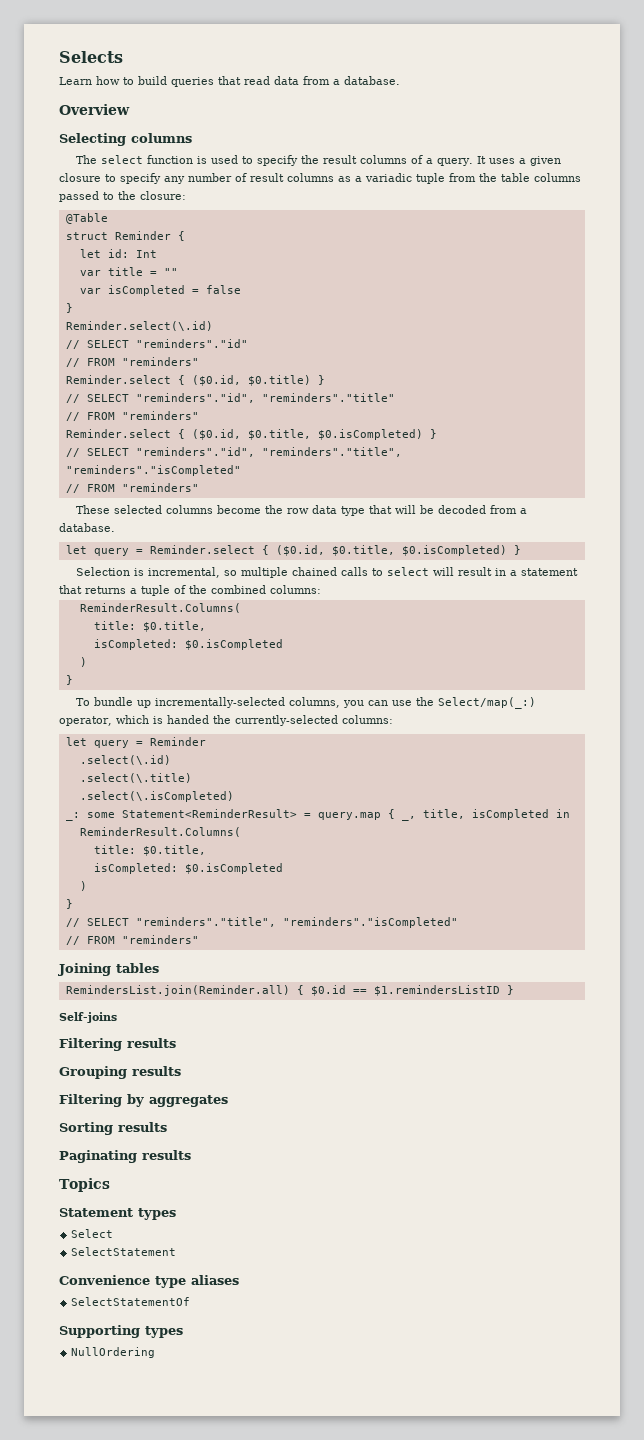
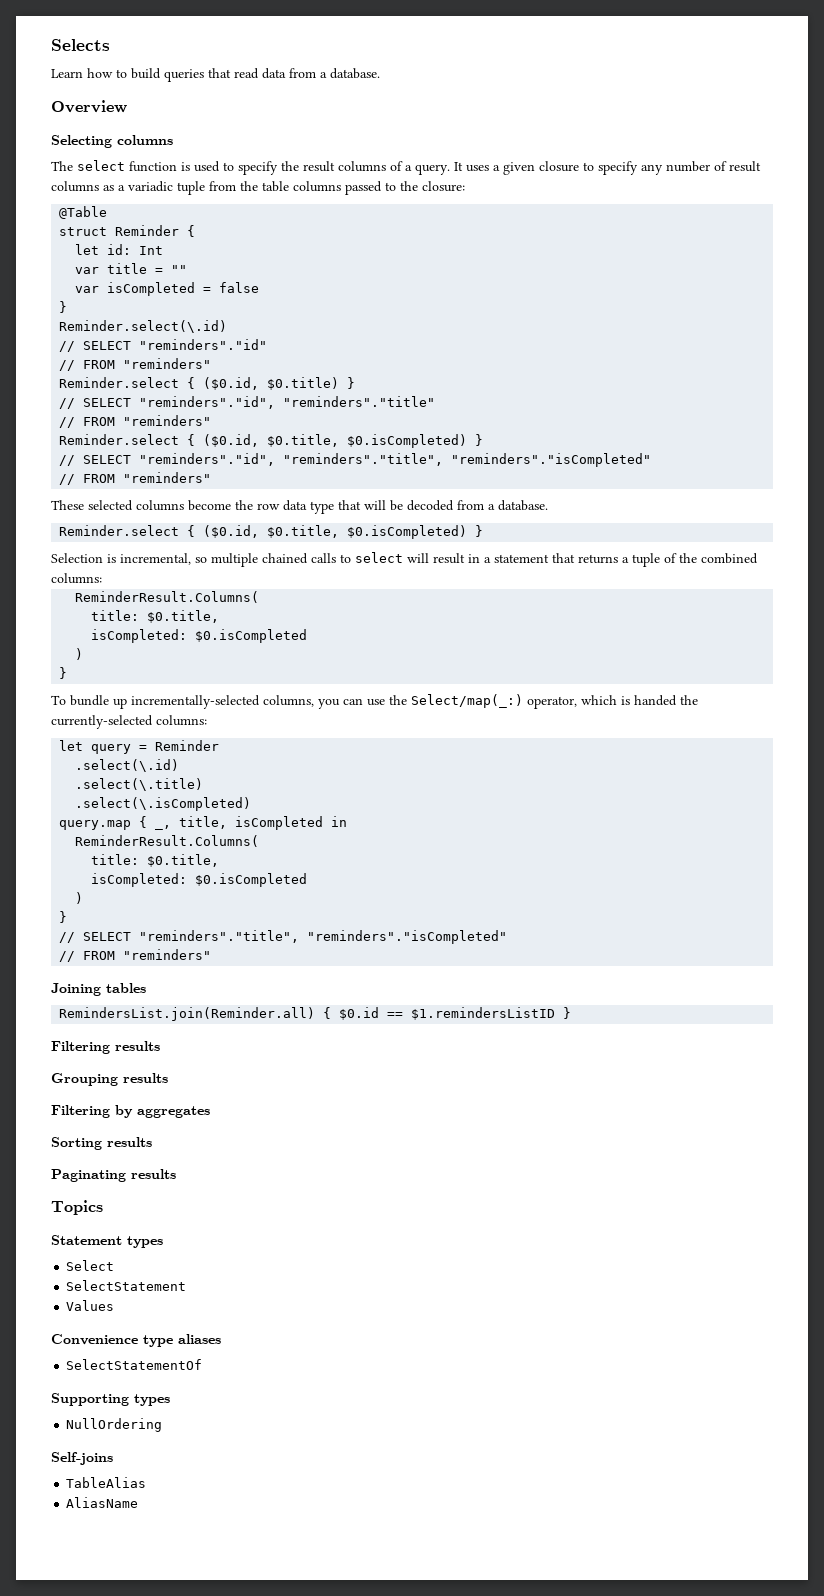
  These selected columns become the row data type that will be decoded from a database.
- let query = Reminder.select { ($0.id, $0.title, $0.isCompleted) }
+ Reminder.select { ($0.id, $0.title, $0.isCompleted) }
- _: some Statement<ReminderResult> = query.map { _, title, isCompleted in
+ query.map { _, title, isCompleted in
- Self-joins
+ Values
+ Self-joins
+ TableAlias
+ AliasName

